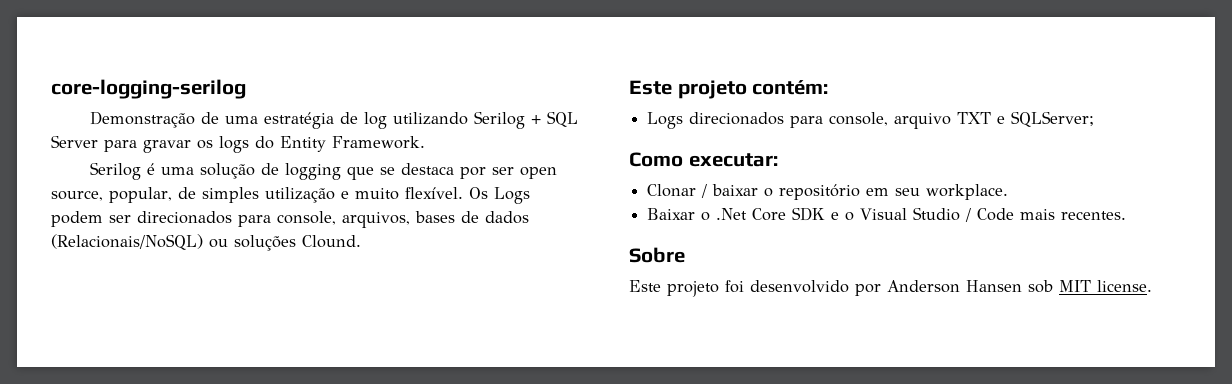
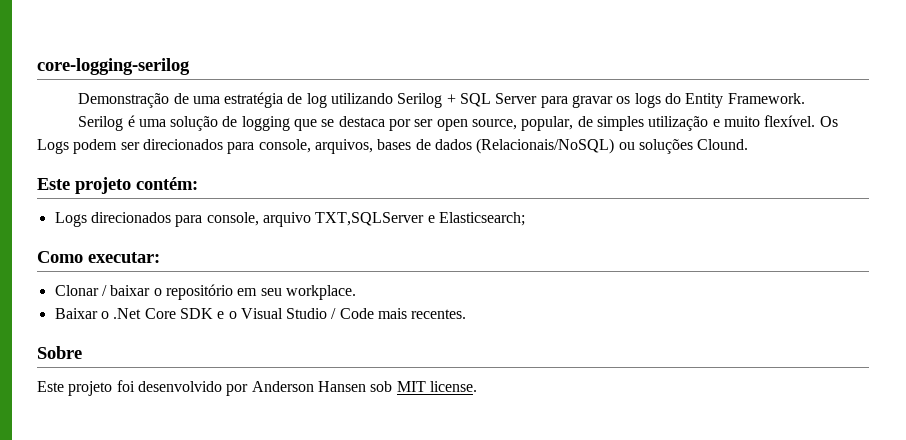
- Logs direcionados para console, arquivo TXT e SQLServer;
+ Logs direcionados para console, arquivo TXT,SQLServer e Elasticsearch;

